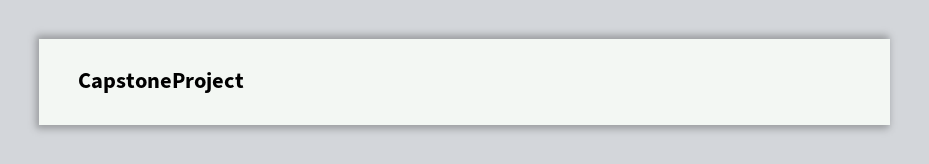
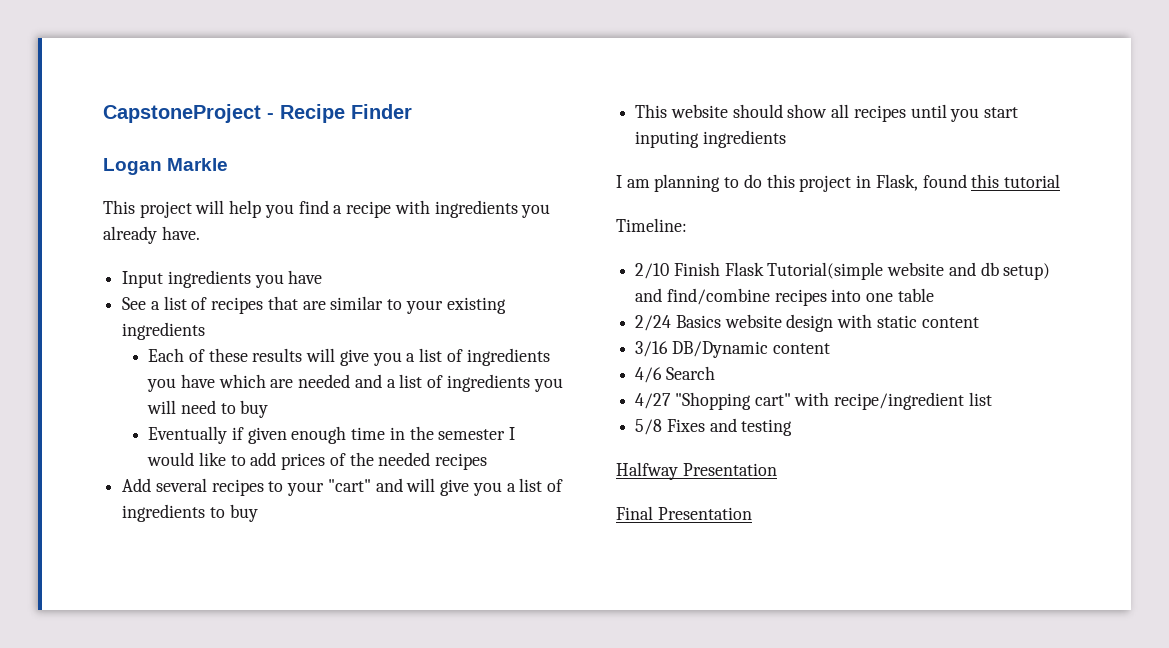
- CapstoneProject
+ CapstoneProject - Recipe Finder
+ Logan Markle
+ This project will help you find a recipe with ingredients you already have.
+ Input ingredients you have
+ See a list of recipes that are similar to your existing ingredients
+ Each of these results will give you a list of ingredients you have which are needed and a list of ingredients you will need to buy
+ Eventually if given enough time in the semester I would like to add prices of the needed recipes
+ Add several recipes to your "cart" and will give you a list of ingredients to buy
+ This website should show all recipes until you start inputing ingredients
+ I am planning to do this project in Flask, found this tutorial
+ Timeline:
+ 2/10 Finish Flask Tutorial(simple website and db setup) and find/combine recipes into one table
+ 2/24 Basics website design with static content
+ 3/16 DB/Dynamic content
+ 4/6 Search
+ 4/27 "Shopping cart" with recipe/ingredient list
+ 5/8 Fixes and testing
+ Halfway Presentation
+ Final Presentation

